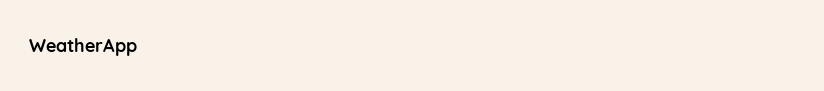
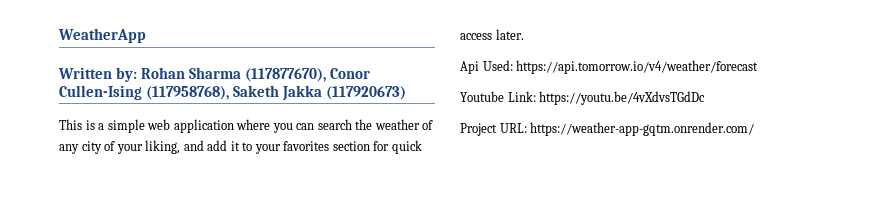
+ Written by: Rohan Sharma (117877670), Conor Cullen-Ising (117958768), Saketh Jakka (117920673)
+ This is a simple web application where you can search the weather of any city of your liking, and add it to your favorites section for quick access later.
+ Api Used: https://api.tomorrow.io/v4/weather/forecast
+ Youtube Link: https://youtu.be/4vXdvsTGdDc
+ Project URL: https://weather-app-gqtm.onrender.com/

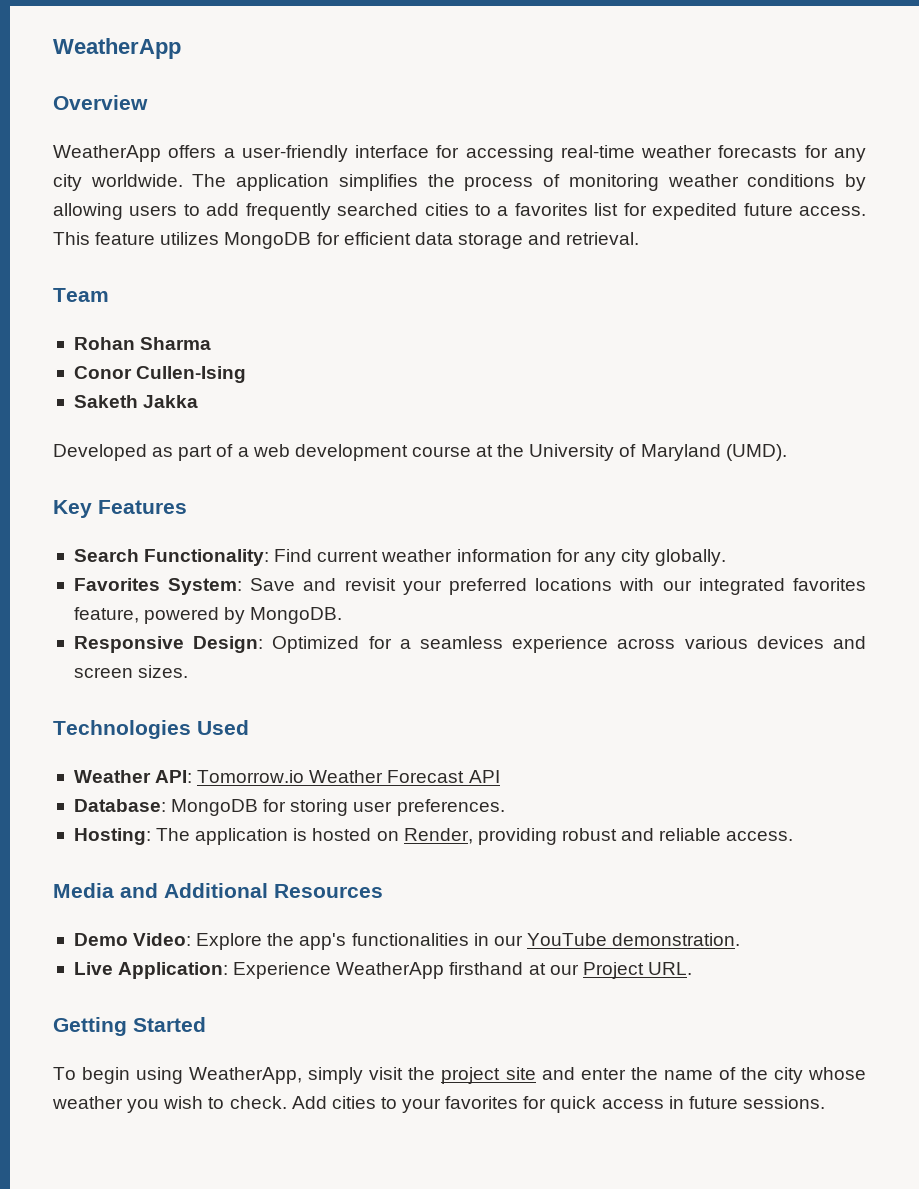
- Written by: Rohan Sharma (117877670), Conor Cullen-Ising (117958768), Saketh Jakka (117920673)
- This is a simple web application where you can search the weather of any city of your liking, and add it to your favorites section for quick access later.
- Api Used: https://api.tomorrow.io/v4/weather/forecast
- Youtube Link: https://youtu.be/4vXdvsTGdDc
- Project URL: https://weather-app-gqtm.onrender.com/
+ Overview
+ WeatherApp offers a user-friendly interface for accessing real-time weather forecasts for any city worldwide. The application simplifies the process of monitoring weather conditions by allowing users to add frequently searched cities to a favorites list for expedited future access. This feature utilizes MongoDB for efficient data storage and retrieval.
+ Team
+ Rohan Sharma
+ Conor Cullen-Ising
+ Saketh Jakka
+ Developed as part of a web development course at the University of Maryland (UMD).
+ Key Features
+ Search Functionality: Find current weather information for any city globally.
+ Favorites System: Save and revisit your preferred locations with our integrated favorites feature, powered by MongoDB.
+ Responsive Design: Optimized for a seamless experience across various devices and screen sizes.
+ Technologies Used
+ Weather API: Tomorrow.io Weather Forecast API
+ Database: MongoDB for storing user preferences.
+ Hosting: The application is hosted on Render, providing robust and reliable access.
+ Media and Additional Resources
+ Demo Video: Explore the app's functionalities in our YouTube demonstration.
+ Live Application: Experience WeatherApp firsthand at our Project URL.
+ Getting Started
+ To begin using WeatherApp, simply visit the project site and enter the name of the city whose weather you wish to check. Add cities to your favorites for quick access in future sessions.

